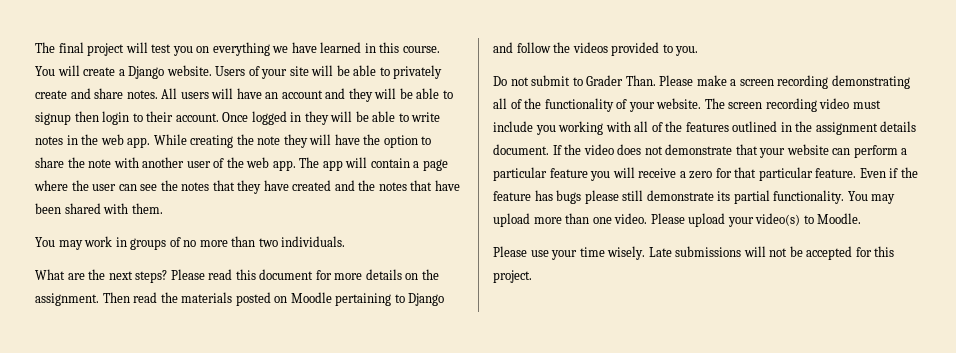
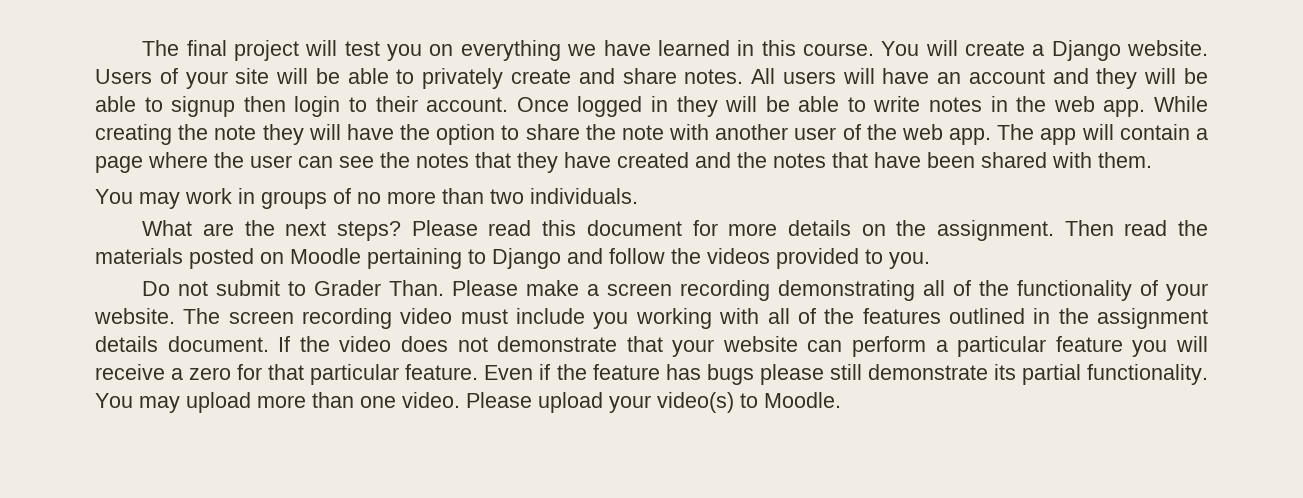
- Please use your time wisely. Late submissions will not be accepted for this project.

